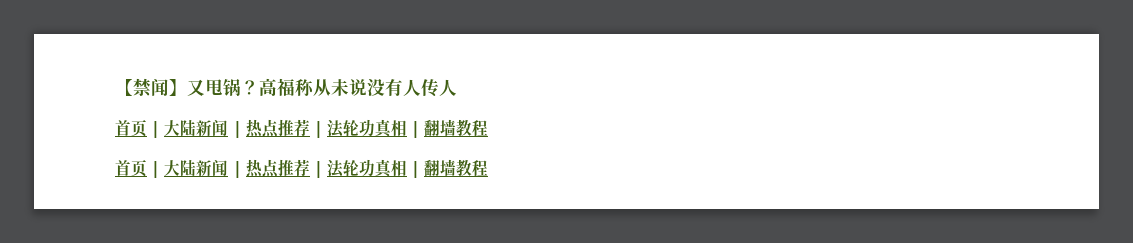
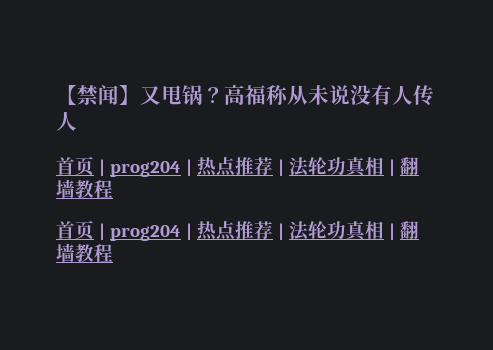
  高福称从未说没有人传人
- 首页 | 大陆新闻 | 热点推荐 | 法轮功真相 | 翻墙教程
- 首页 | 大陆新闻 | 热点推荐 | 法轮功真相 | 翻墙教程
+ 首页 | prog204 | 热点推荐 | 法轮功真相 | 翻墙教程
+ 首页 | prog204 | 热点推荐 | 法轮功真相 | 翻墙教程

